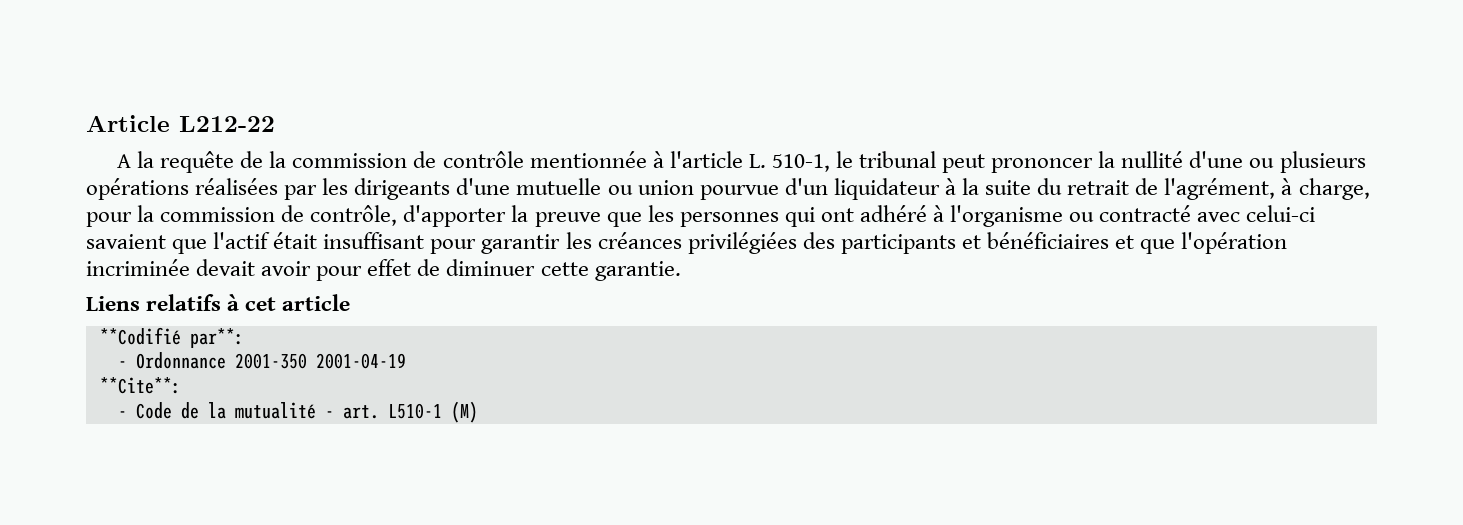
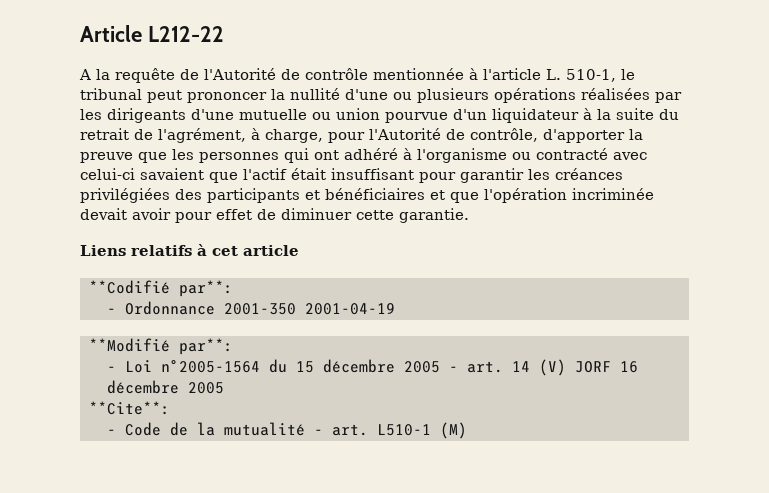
- A la requête de la commission de contrôle mentionnée à l'article L. 510-1, le tribunal peut prononcer la nullité d'une ou plusieurs opérations réalisées par les dirigeants d'une mutuelle ou union pourvue d'un liquidateur à la suite du retrait de l'agrément, à charge, pour la commission de contrôle, d'apporter la preuve que les personnes qui ont adhéré à l'organisme ou contracté avec celui-ci savaient que l'actif était insuffisant pour garantir les créances privilégiées des participants et bénéficiaires et que l'opération incriminée devait avoir pour effet de diminuer cette garantie.
+ A la requête de l'Autorité de contrôle mentionnée à l'article L. 510-1, le tribunal peut prononcer la nullité d'une ou plusieurs opérations réalisées par les dirigeants d'une mutuelle ou union pourvue d'un liquidateur à la suite du retrait de l'agrément, à charge, pour l'Autorité de contrôle, d'apporter la preuve que les personnes qui ont adhéré à l'organisme ou contracté avec celui-ci savaient que l'actif était insuffisant pour garantir les créances privilégiées des participants et bénéficiaires et que l'opération incriminée devait avoir pour effet de diminuer cette garantie.
+ **Modifié par**:
+ - Loi n°2005-1564 du 15 décembre 2005 - art. 14 (V) JORF 16 décembre 2005

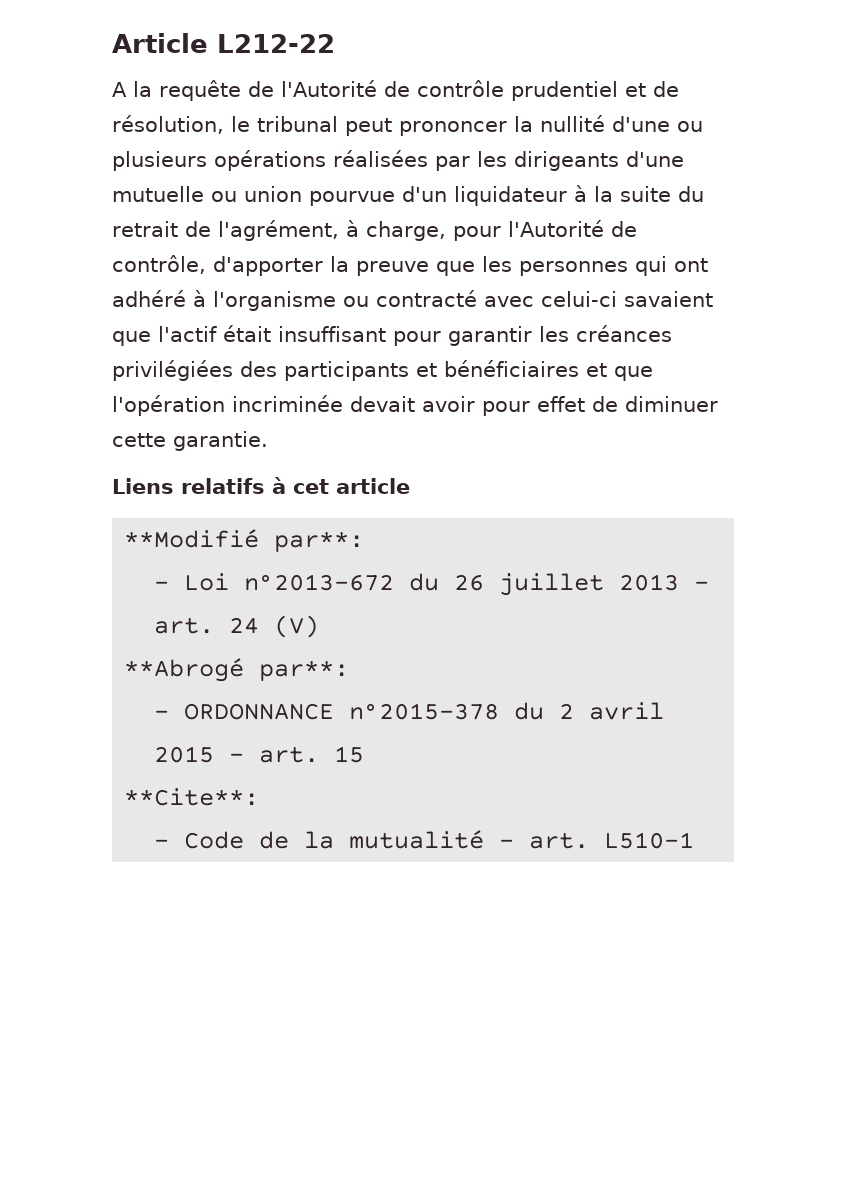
- A la requête de l'Autorité de contrôle mentionnée à l'article L. 510-1, le tribunal peut prononcer la nullité d'une ou plusieurs opérations réalisées par les dirigeants d'une mutuelle ou union pourvue d'un liquidateur à la suite du retrait de l'agrément, à charge, pour l'Autorité de contrôle, d'apporter la preuve que les personnes qui ont adhéré à l'organisme ou contracté avec celui-ci savaient que l'actif était insuffisant pour garantir les créances privilégiées des participants et bénéficiaires et que l'opération incriminée devait avoir pour effet de diminuer cette garantie.
+ A la requête de l'Autorité de contrôle prudentiel et de résolution, le tribunal peut prononcer la nullité d'une ou plusieurs opérations réalisées par les dirigeants d'une mutuelle ou union pourvue d'un liquidateur à la suite du retrait de l'agrément, à charge, pour l'Autorité de contrôle, d'apporter la preuve que les personnes qui ont adhéré à l'organisme ou contracté avec celui-ci savaient que l'actif était insuffisant pour garantir les créances privilégiées des participants et bénéficiaires et que l'opération incriminée devait avoir pour effet de diminuer cette garantie.
- **Codifié par**:
- - Ordonnance 2001-350 2001-04-19
- - Loi n°2005-1564 du 15 décembre 2005 - art. 14 (V) JORF 16 décembre 2005
+ - Loi n°2013-672 du 26 juillet 2013 - art. 24 (V)
+ **Abrogé par**:
+ - ORDONNANCE n°2015-378 du 2 avril 2015 - art. 15
- - Code de la mutualité - art. L510-1 (M)
+ - Code de la mutualité - art. L510-1

